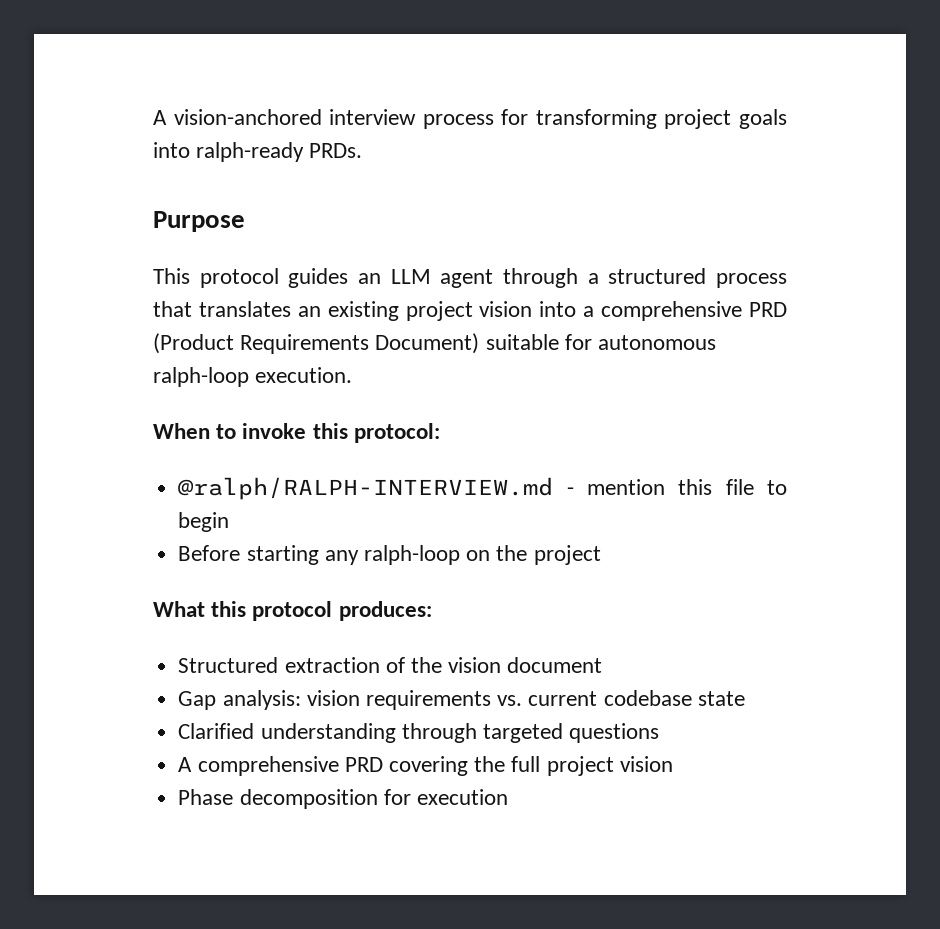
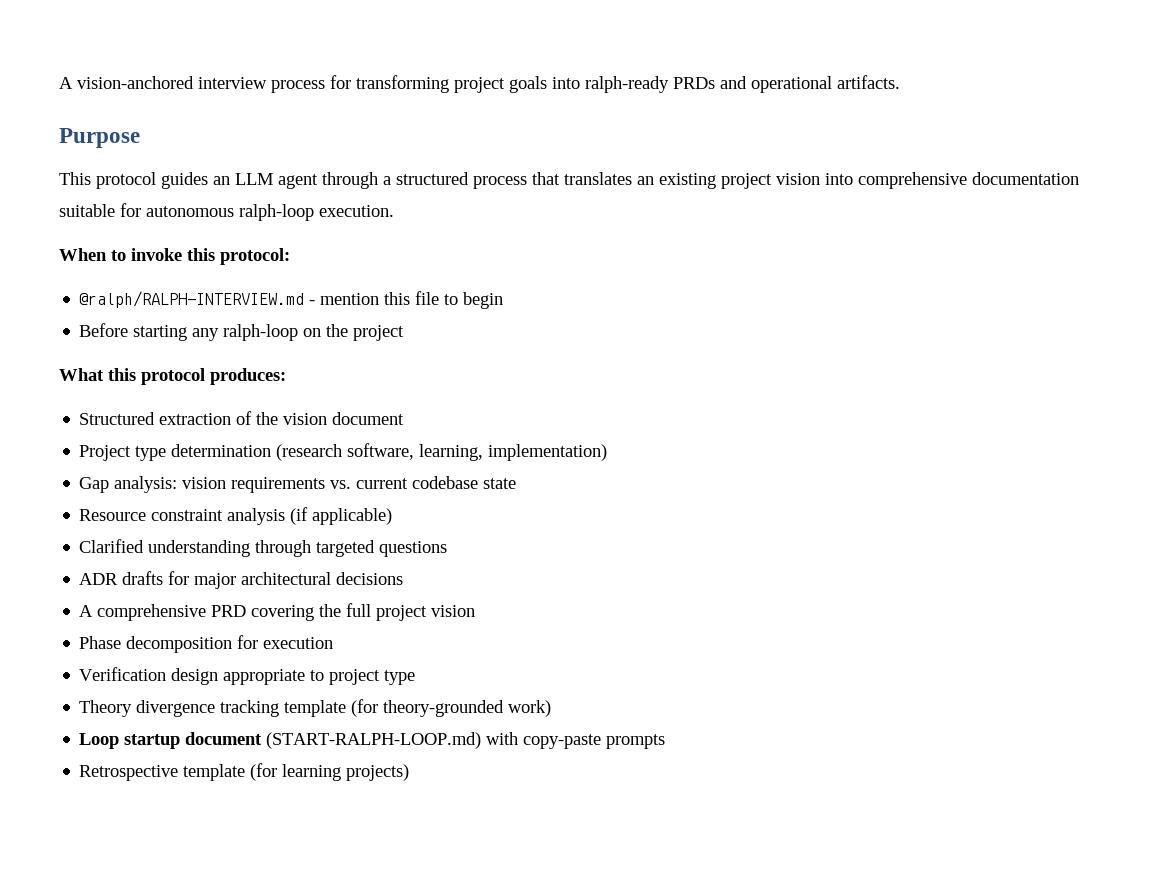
- A vision-anchored interview process for transforming project goals into ralph-ready PRDs.
+ A vision-anchored interview process for transforming project goals into ralph-ready PRDs and operational artifacts.
- This protocol guides an LLM agent through a structured process that translates an existing project vision into a comprehensive PRD (Product Requirements Document) suitable for autonomous ralph-loop execution.
+ This protocol guides an LLM agent through a structured process that translates an existing project vision into comprehensive documentation suitable for autonomous ralph-loop execution.
+ Project type determination (research software, learning, implementation)
+ Resource constraint analysis (if applicable)
+ ADR drafts for major architectural decisions
+ Verification design appropriate to project type
+ Theory divergence tracking template (for theory-grounded work)
+ Loop startup document (START-RALPH-LOOP.md) with copy-paste prompts
+ Retrospective template (for learning projects)

